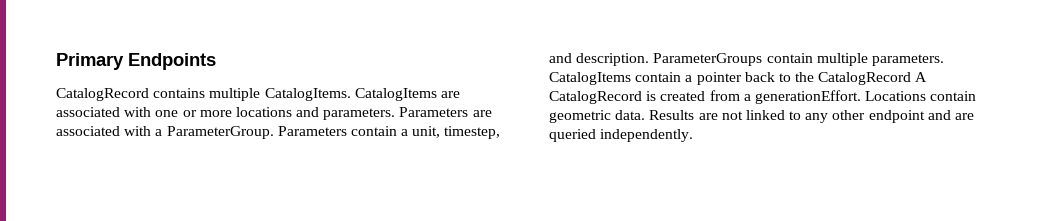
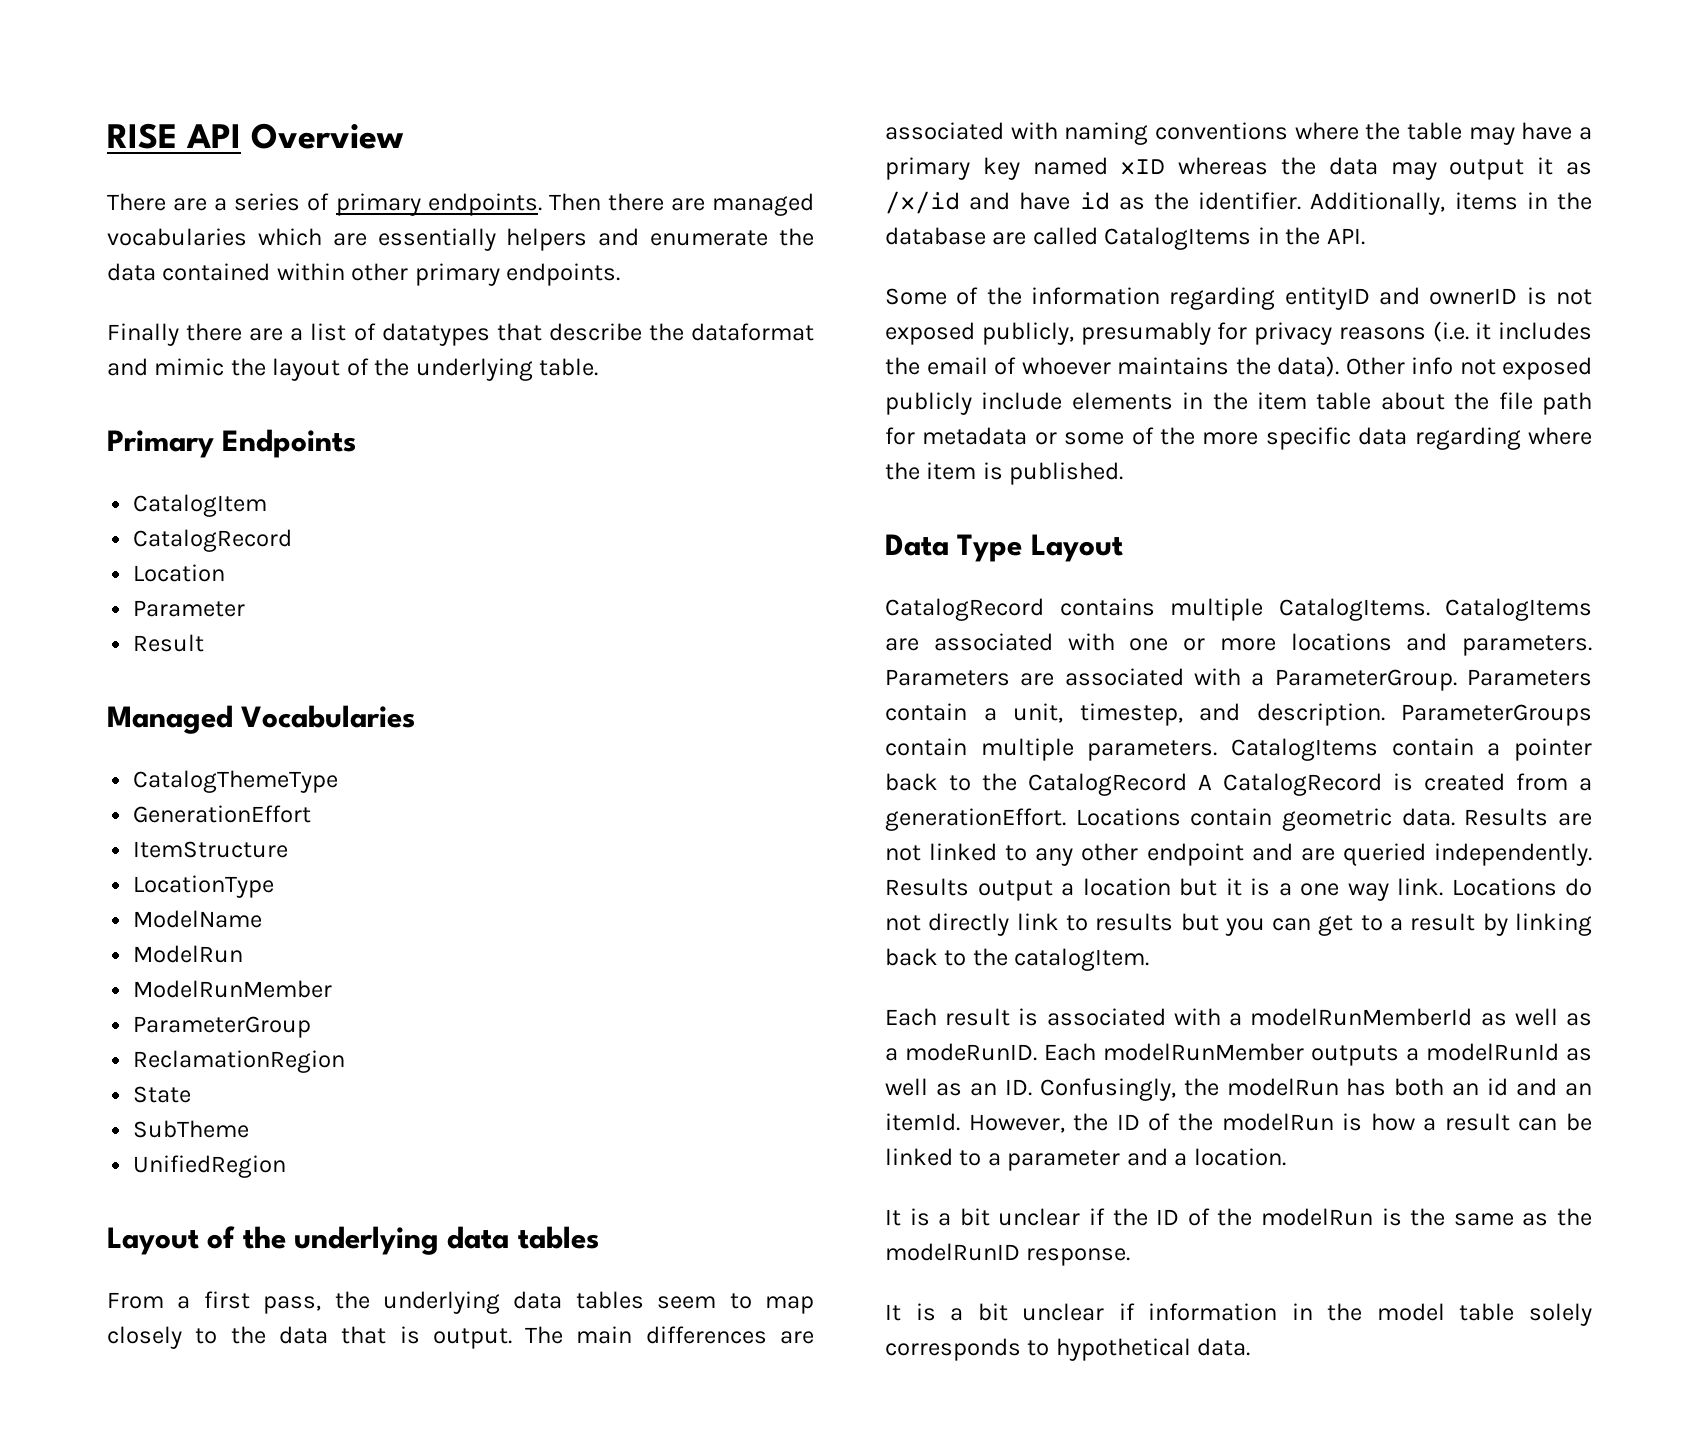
+ RISE API Overview
+ There are a series of primary endpoints. Then there are managed vocabularies which are essentially helpers and enumerate the data contained within other primary endpoints.
+ Finally there are a list of datatypes that describe the dataformat and mimic the layout of the underlying table.
  Primary Endpoints
+ CatalogItem
+ CatalogRecord
+ Location
+ Parameter
+ Result
+ Managed Vocabularies
+ CatalogThemeType
+ GenerationEffort
+ ItemStructure
+ LocationType
+ ModelName
+ ModelRun
+ ModelRunMember
+ ParameterGroup
+ ReclamationRegion
+ State
+ SubTheme
+ UnifiedRegion
+ Layout of the underlying data tables
+ From a first pass, the underlying data tables seem to map closely to the data that is output. The main differences are associated with naming conventions where the table may have a primary key named xID whereas the data may output it as /x/id and have id as the identifier. Additionally, items in the database are called CatalogItems in the API.
+ Some of the information regarding entityID and ownerID is not exposed publicly, presumably for privacy reasons (i.e. it includes the email of whoever maintains the data). Other info not exposed publicly include elements in the item table about the file path for metadata or some of the more specific data regarding where the item is published.
+ Data Type Layout
+ Results output a location but it is a one way link. Locations do not directly link to results but you can get to a result by linking back to the catalogItem.
+ Each result is associated with a modelRunMemberId as well as a modeRunID. Each modelRunMember outputs a modelRunId as well as an ID. Confusingly, the modelRun has both an id and an itemId. However, the ID of the modelRun is how a result can be linked to a parameter and a location.
+ It is a bit unclear if the ID of the modelRun is the same as the modelRunID response.
+ It is a bit unclear if information in the model table solely corresponds to hypothetical data.

